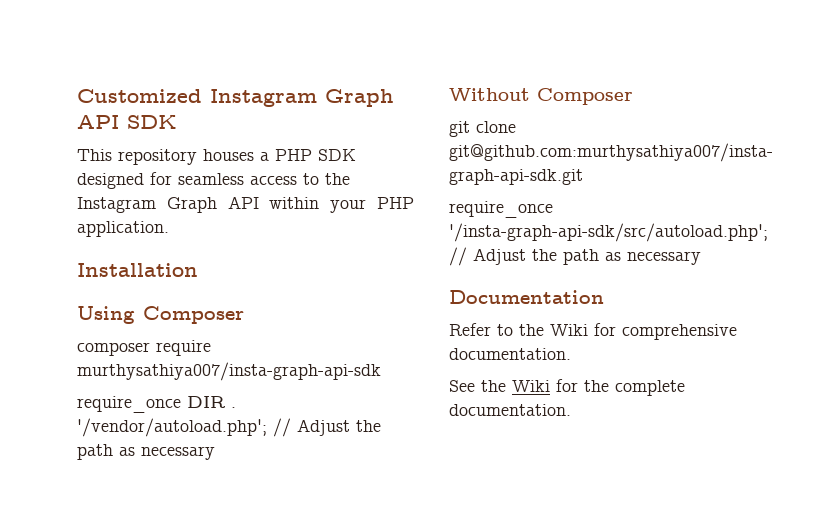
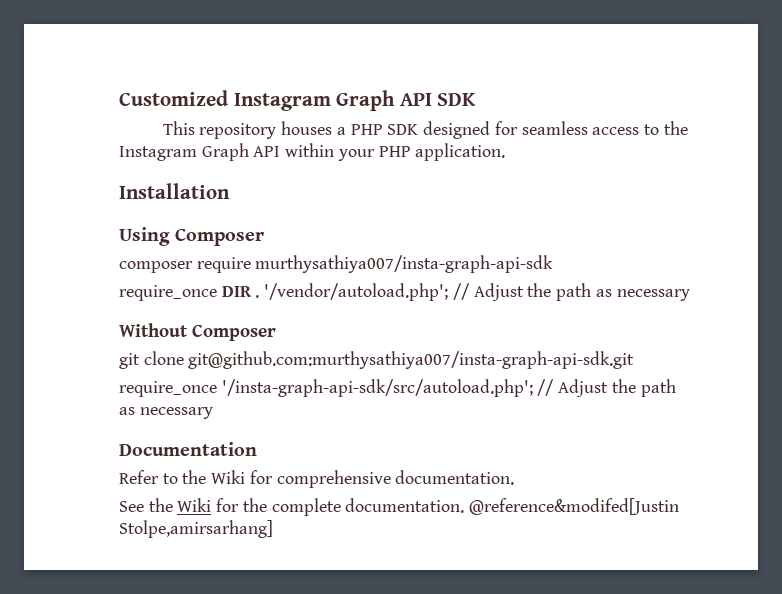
+ @reference&modifed[Justin Stolpe,amirsarhang]

